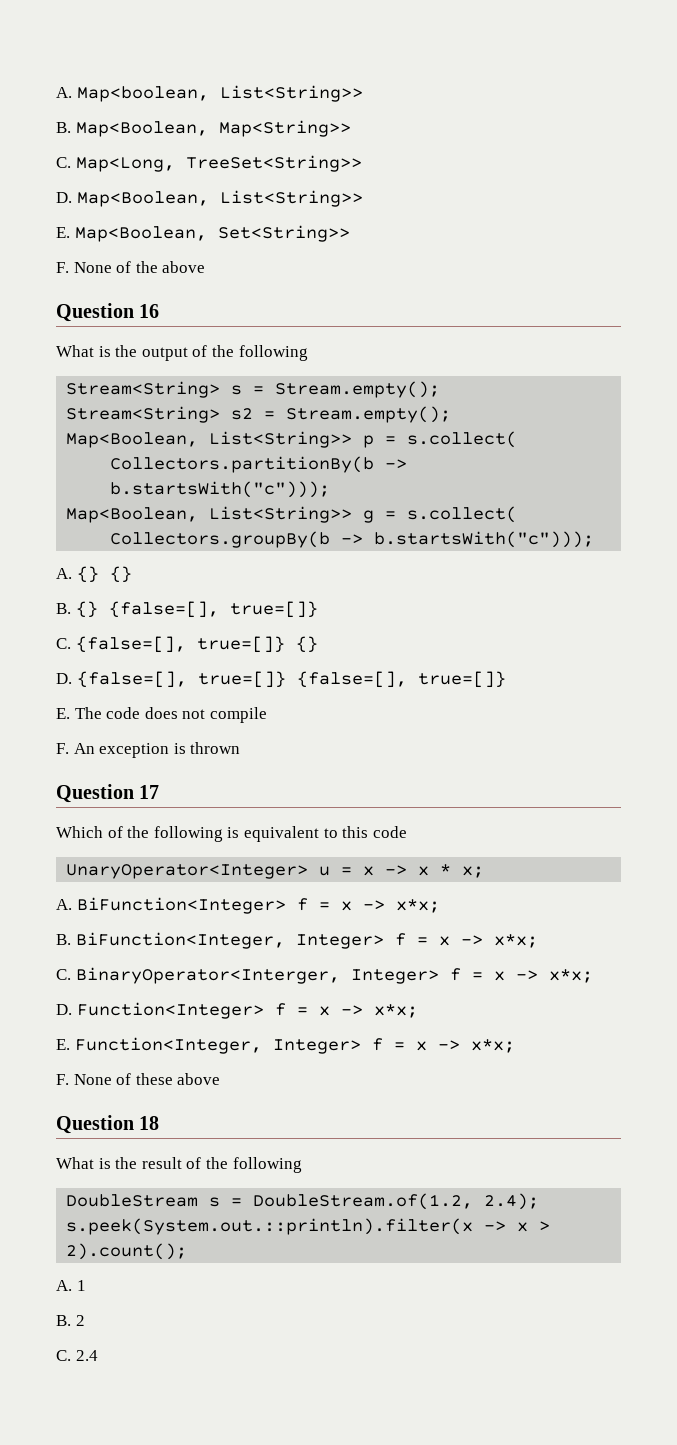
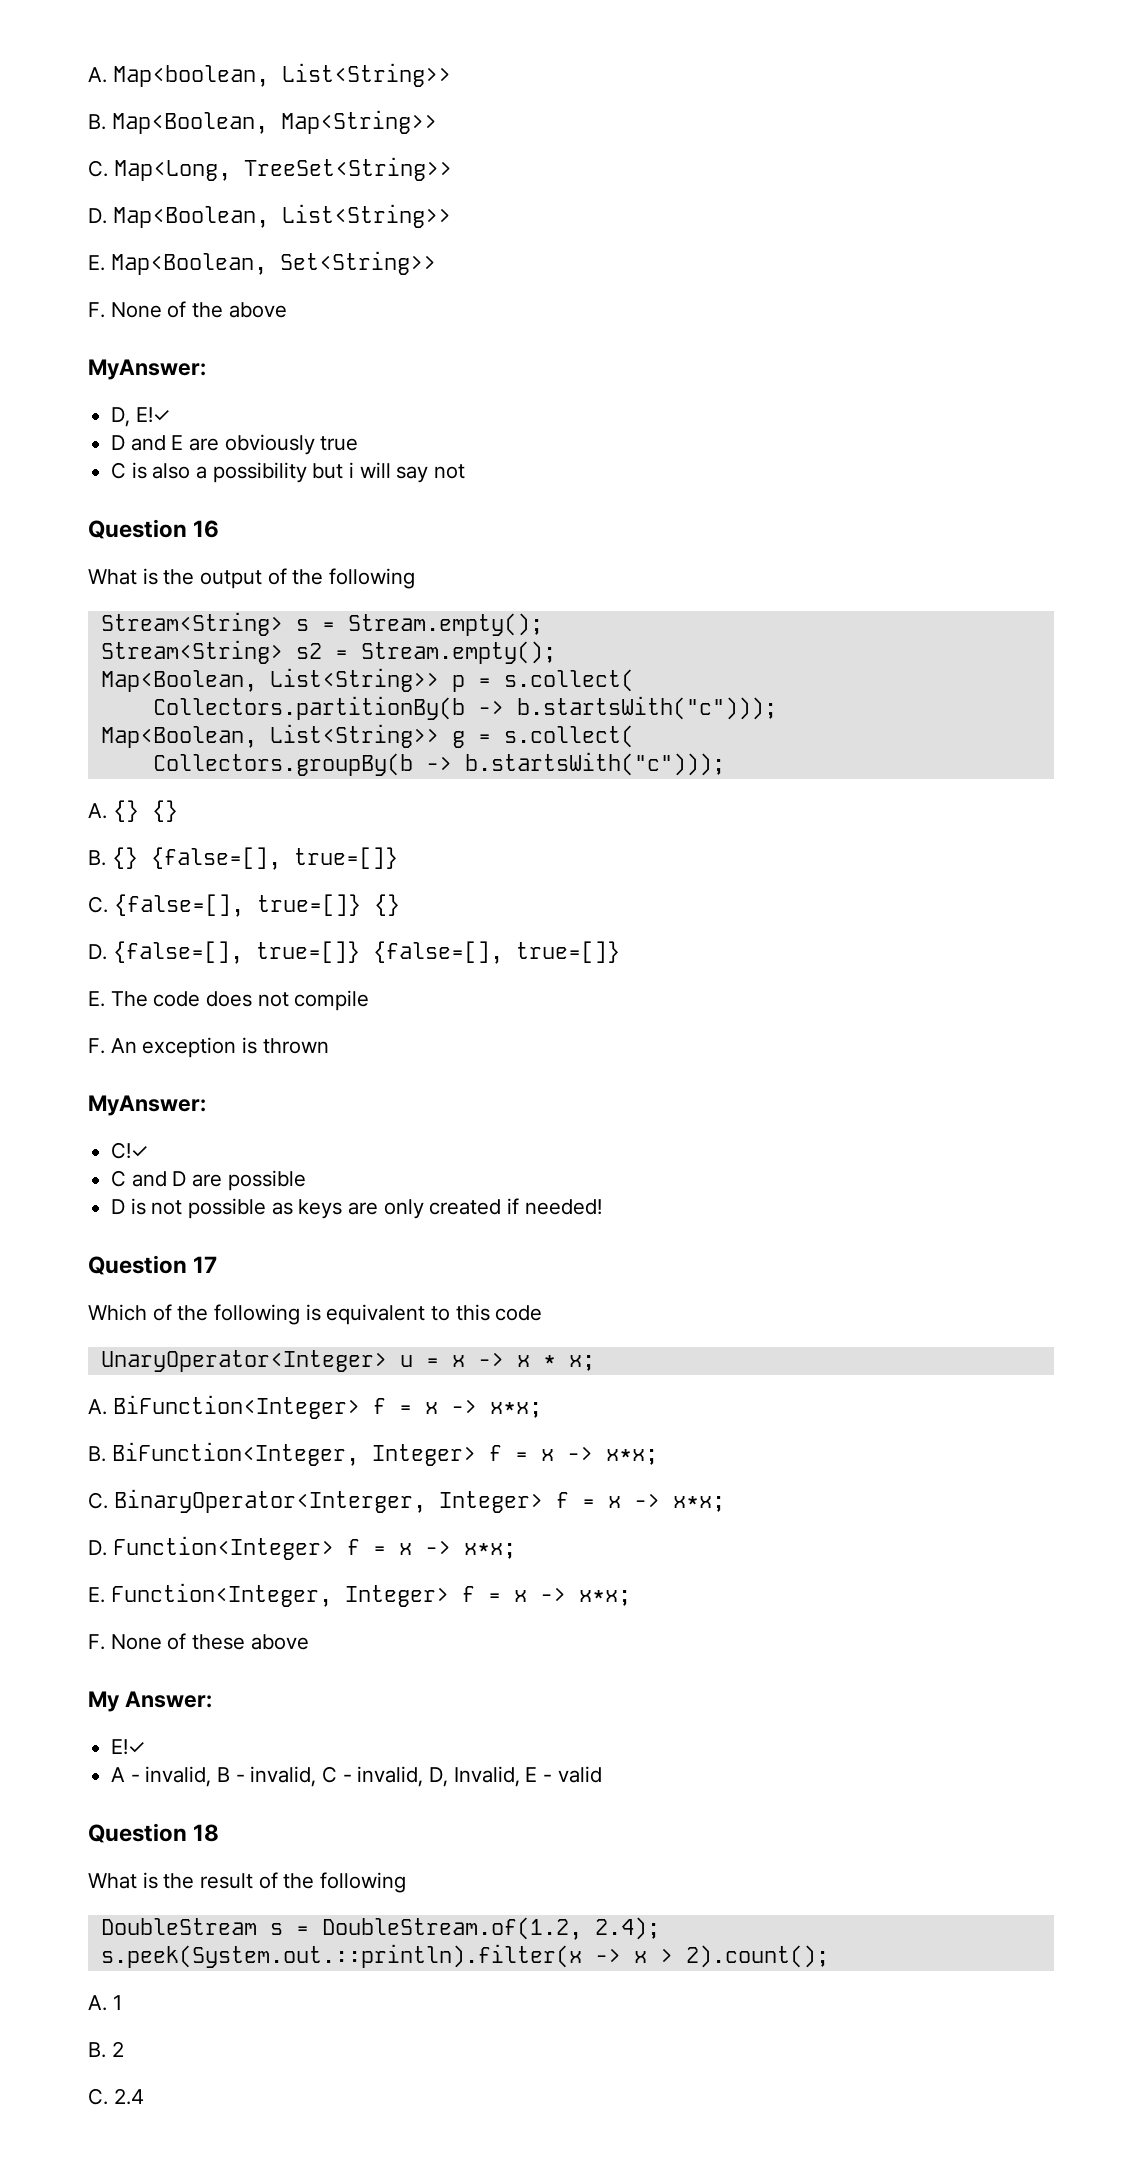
  F. None of the above
+ MyAnswer:
+ D, E!✓
+ D and E are obviously true
+ C is also a possibility but i will say not
  F. An exception is thrown
+ MyAnswer:
+ C!✓
+ C and D are possible
+ D is not possible as keys are only created if needed!
+ My Answer:
+ E!✓
+ A - invalid, B - invalid, C - invalid, D, Invalid, E - valid

